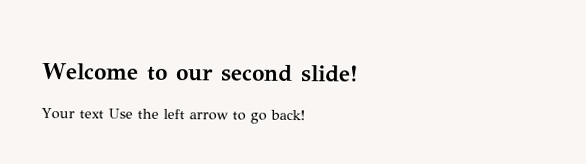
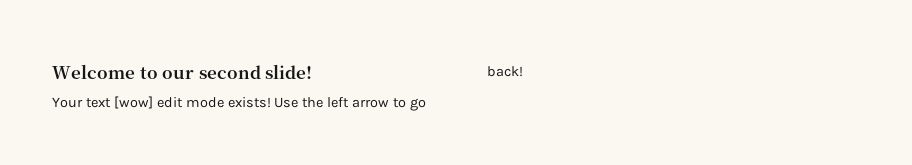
- Your text Use the left arrow to go back!
+ Your text [wow] edit mode exists! Use the left arrow to go back!

